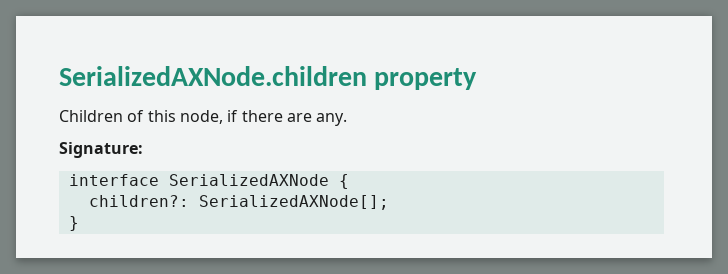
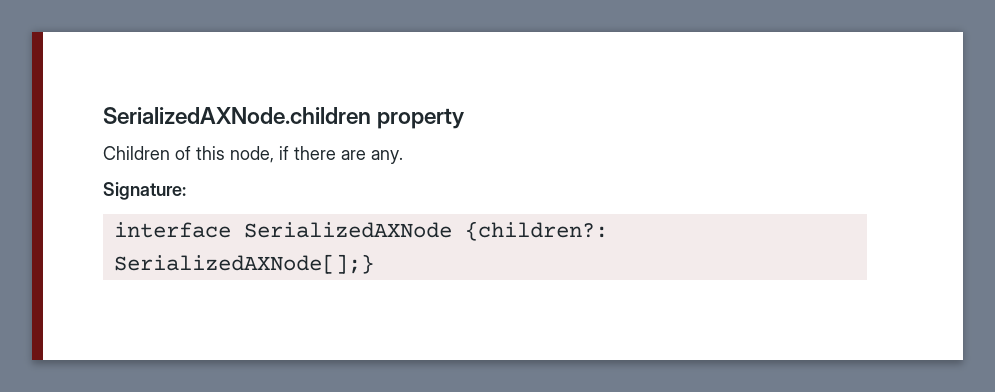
- interface SerializedAXNode {
- children?: SerializedAXNode[];
- }
+ interface SerializedAXNode {children?: SerializedAXNode[];}

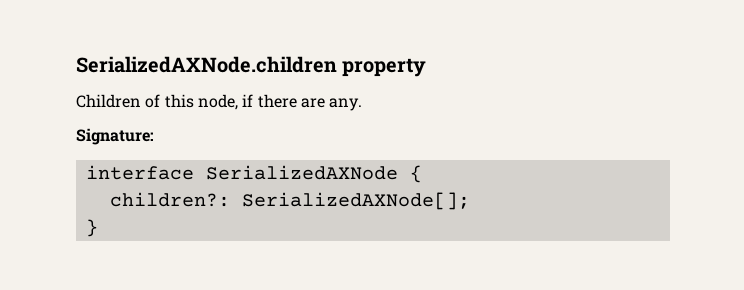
- interface SerializedAXNode {children?: SerializedAXNode[];}
+ interface SerializedAXNode {
+ children?: SerializedAXNode[];
+ }

